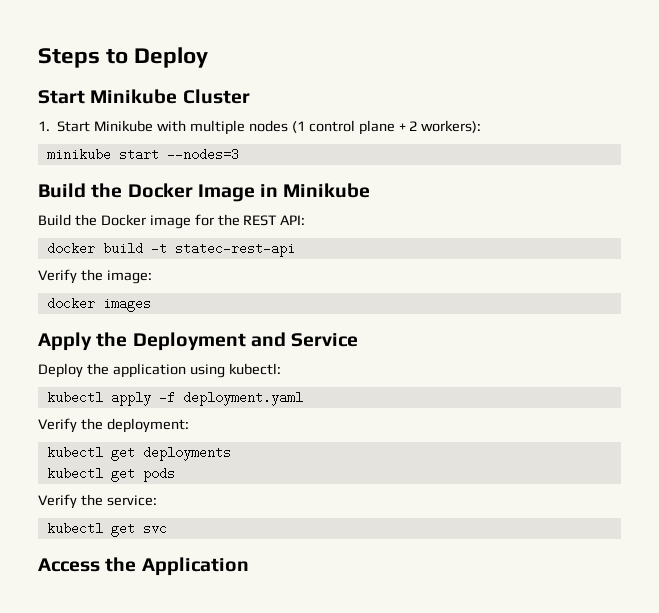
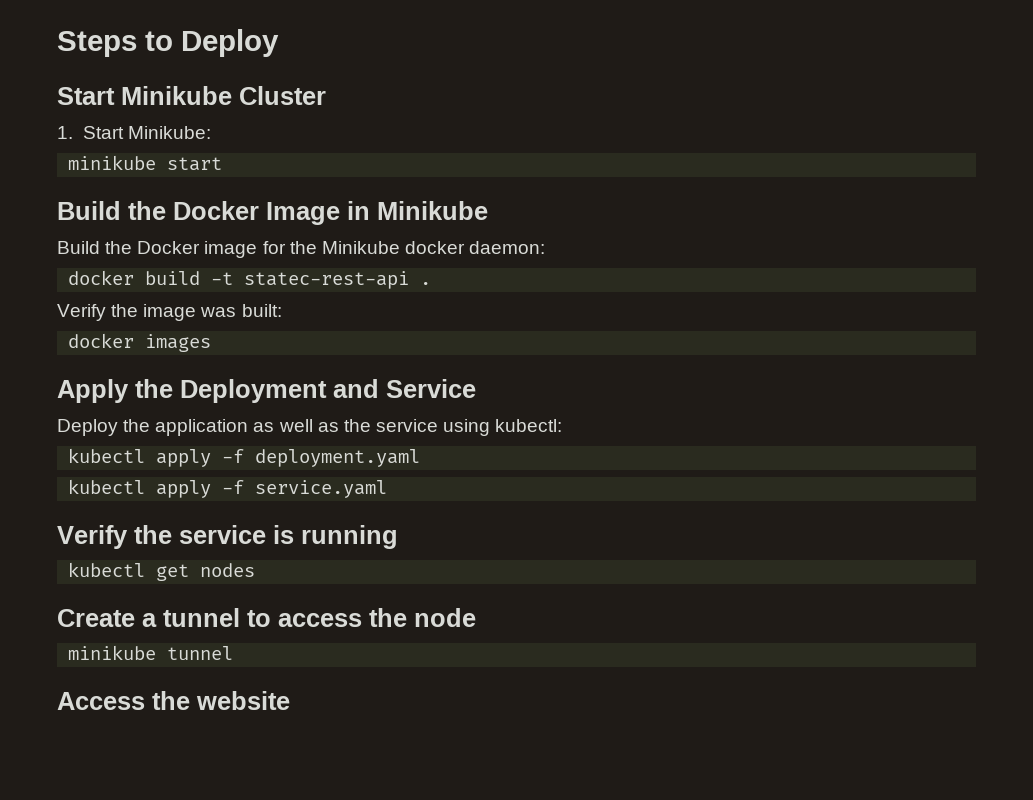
- 1. Start Minikube with multiple nodes (1 control plane + 2 workers):
+ 1. Start Minikube:
- minikube start --nodes=3
+ minikube start
- Build the Docker image for the REST API:
+ Build the Docker image for the Minikube docker daemon:
- docker build -t statec-rest-api
- Verify the image:
+ docker build -t statec-rest-api .
+ Verify the image was built:
- Deploy the application using kubectl:
+ Deploy the application as well as the service using kubectl:
- Verify the deployment:
- kubectl get deployments
- kubectl get pods
- Verify the service:
- kubectl get svc
+ kubectl apply -f service.yaml
+ Verify the service is running
+ kubectl get nodes
+ Create a tunnel to access the node
+ minikube tunnel
- Access the Application
+ Access the website

